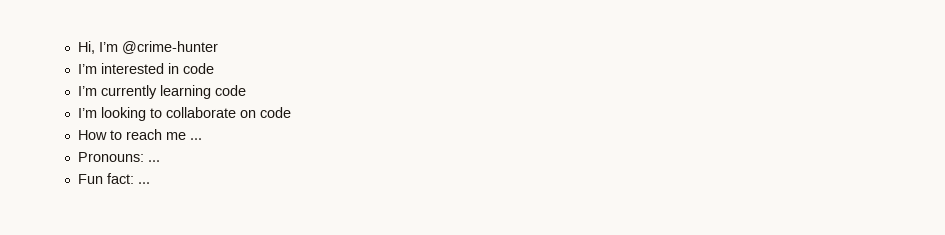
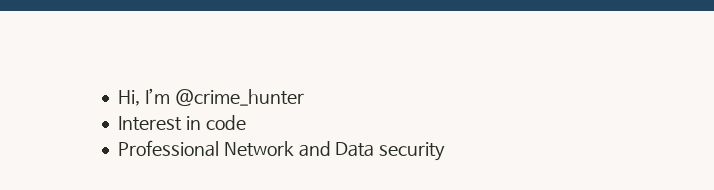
- Hi, I’m @crime-hunter
- I’m interested in code
+ Hi, I’m @crime_hunter
+ Interest in code
- I’m currently learning code
- I’m looking to collaborate on code
- How to reach me ...
- Pronouns: ...
- Fun fact: ...
+ Professional Network and Data security

